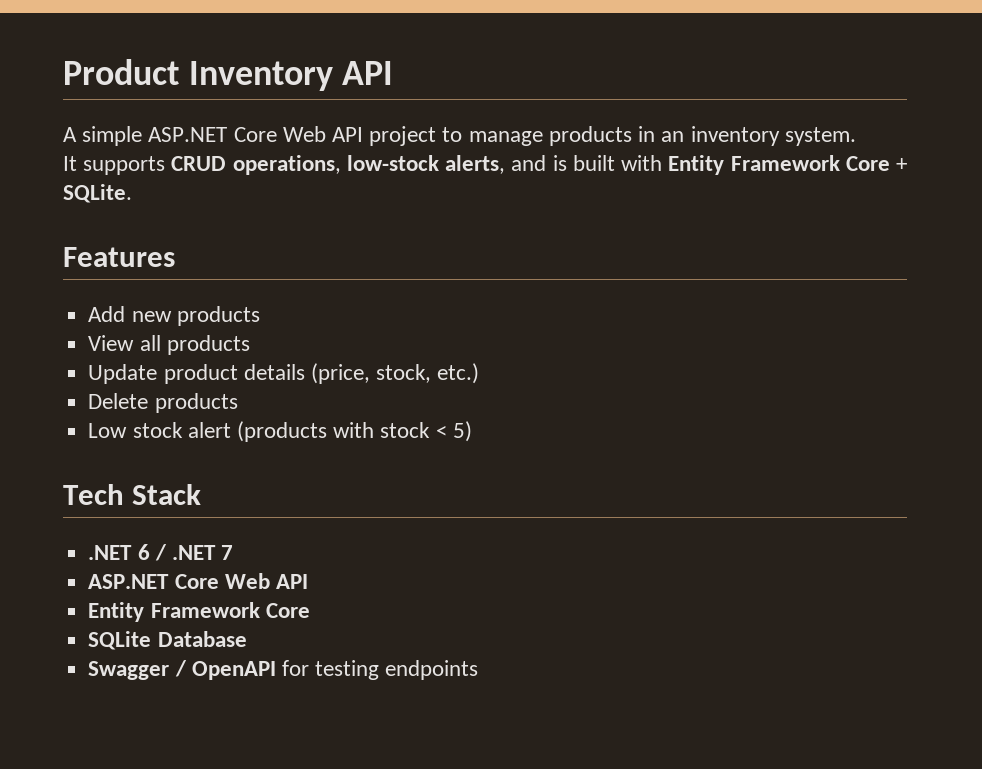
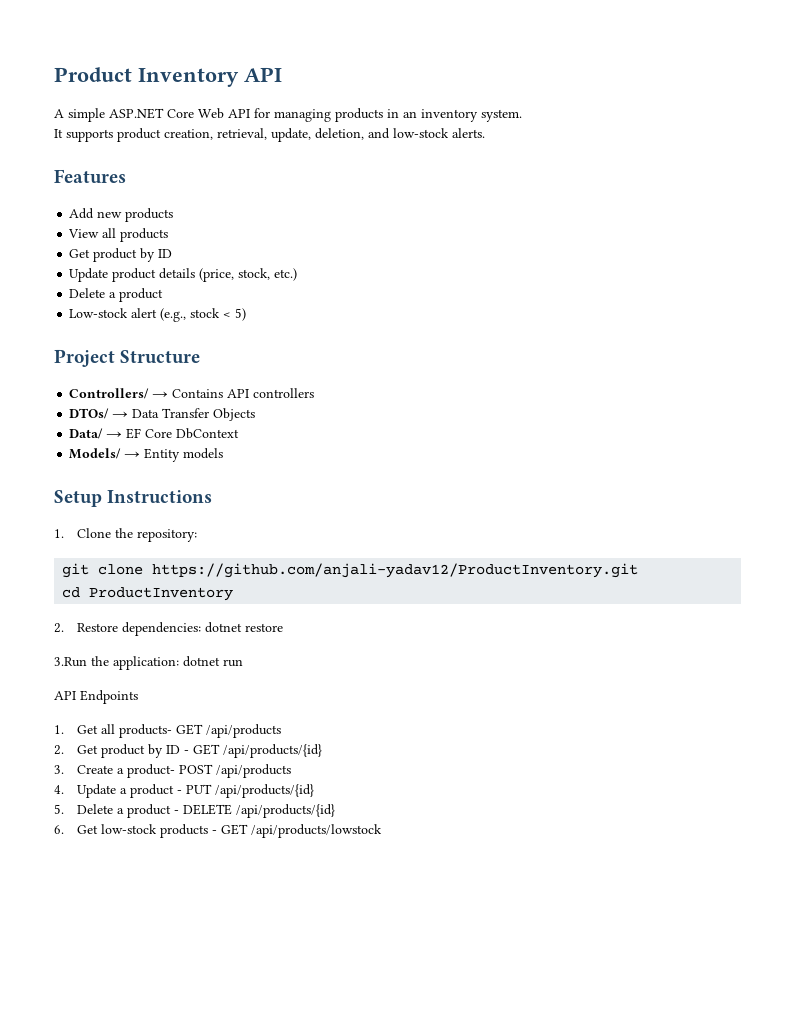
- A simple ASP.NET Core Web API project to manage products in an inventory system.
+ A simple ASP.NET Core Web API for managing products in an inventory system.
- It supports CRUD operations, low-stock alerts, and is built with Entity Framework Core + SQLite.
+ It supports product creation, retrieval, update, deletion, and low-stock alerts.
  View all products
+ Get product by ID
  Update product details (price, stock, etc.)
- Delete products
- Low stock alert (products with stock < 5)
- Tech Stack
- .NET 6 / .NET 7
- ASP.NET Core Web API
- Entity Framework Core
- SQLite Database
- Swagger / OpenAPI for testing endpoints
+ Delete a product
+ Low-stock alert (e.g., stock < 5)
+ Project Structure
+ Controllers/ → Contains API controllers
+ DTOs/ → Data Transfer Objects
+ Data/ → EF Core DbContext
+ Models/ → Entity models
+ Setup Instructions
+ 1. Clone the repository:
+ git clone https://github.com/anjali-yadav12/ProductInventory.git
+ cd ProductInventory
+ 2. Restore dependencies: dotnet restore
+ 3.Run the application: dotnet run
+ API Endpoints
+ 1. Get all products- GET /api/products
+ 2. Get product by ID - GET /api/products/{id}
+ 3. Create a product- POST /api/products
+ 4. Update a product - PUT /api/products/{id}
+ 5. Delete a product - DELETE /api/products/{id}
+ 6. Get low-stock products - GET /api/products/lowstock

